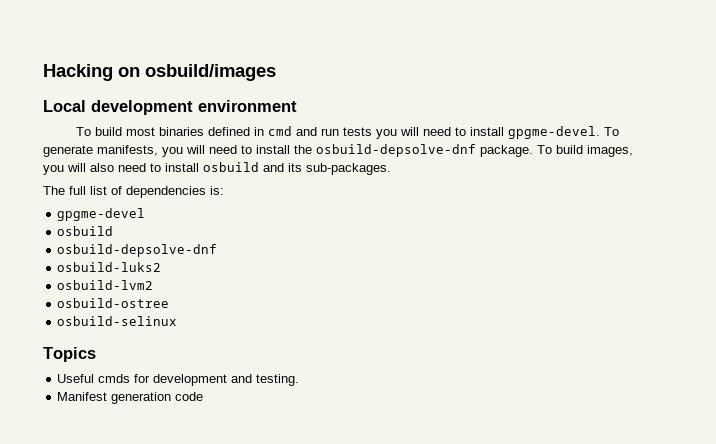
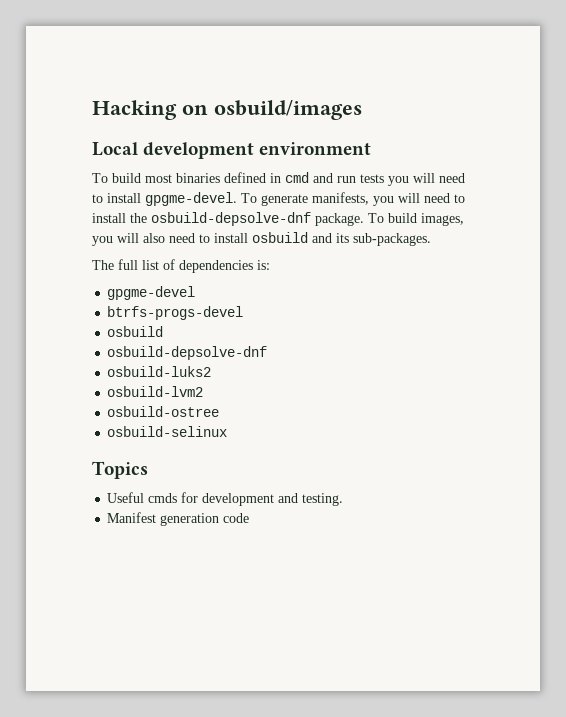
+ btrfs-progs-devel

